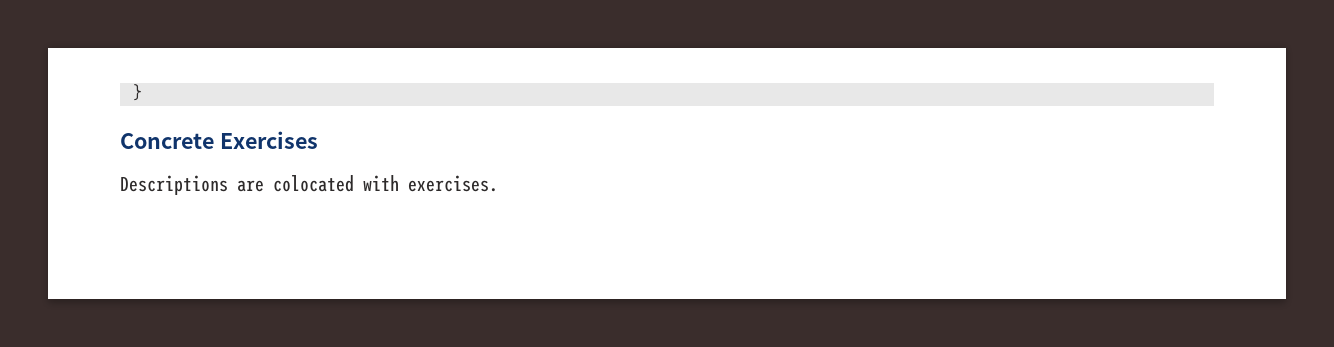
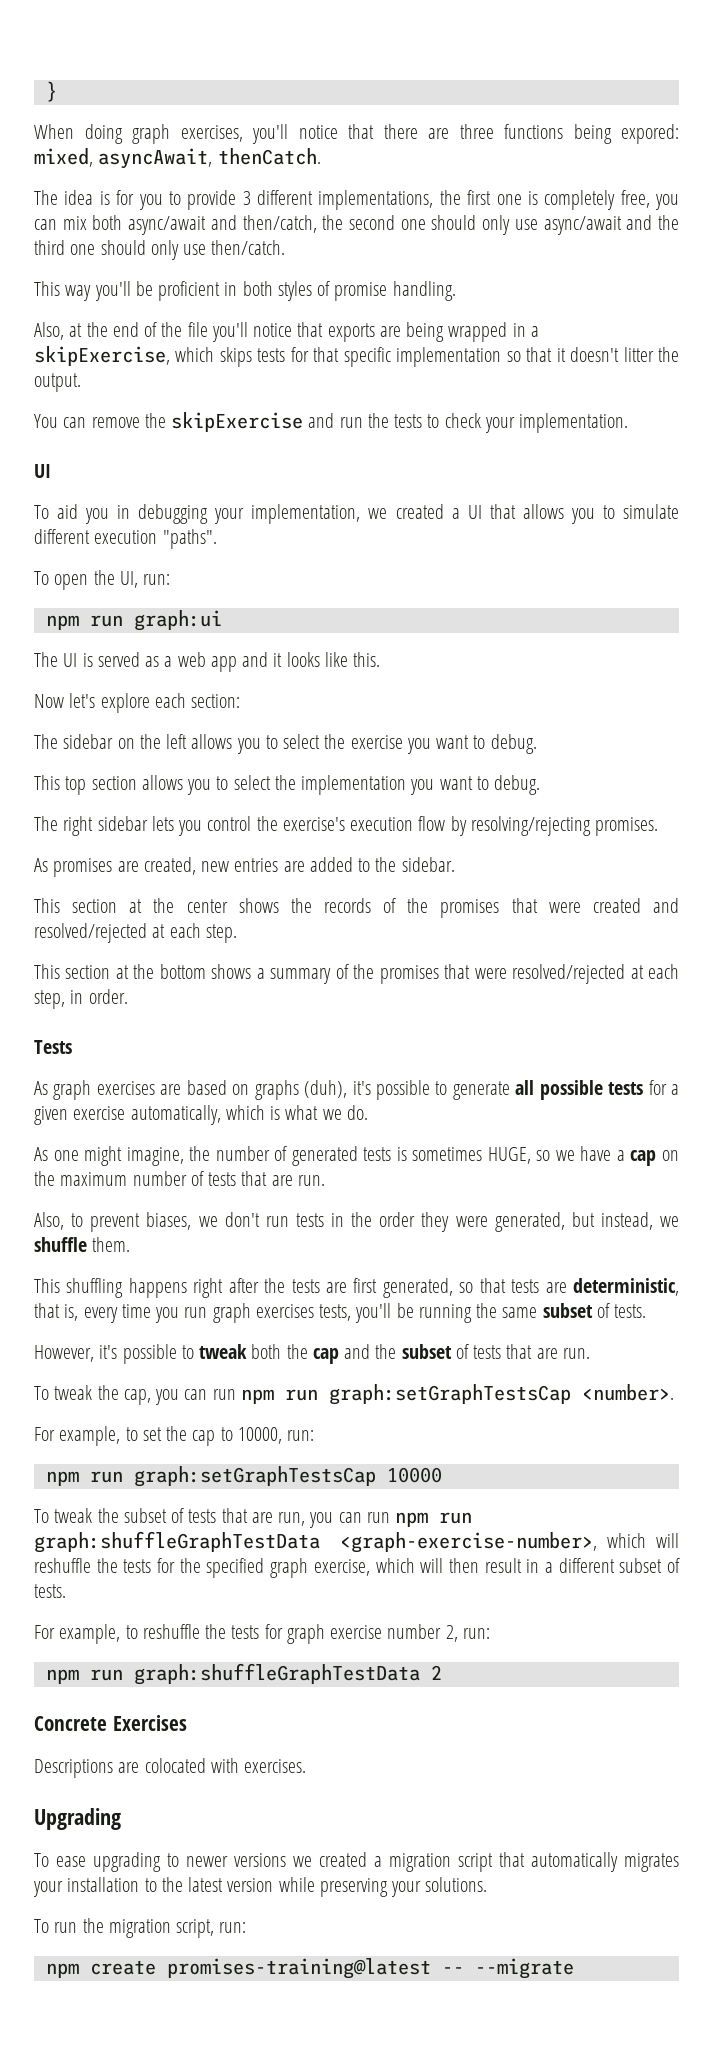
+ When doing graph exercises, you'll notice that there are three functions being expored: mixed, asyncAwait, thenCatch.
+ The idea is for you to provide 3 different implementations, the first one is completely free, you can mix both async/await and then/catch, the second one should only use async/await and the third one should only use then/catch.
+ This way you'll be proficient in both styles of promise handling.
+ Also, at the end of the file you'll notice that exports are being wrapped in a skipExercise, which skips tests for that specific implementation so that it doesn't litter the output.
+ You can remove the skipExercise and run the tests to check your implementation.
+ UI
+ To aid you in debugging your implementation, we created a UI that allows you to simulate different execution "paths".
+ To open the UI, run:
+ npm run graph:ui
+ The UI is served as a web app and it looks like this.
+ Now let's explore each section:
+ The sidebar on the left allows you to select the exercise you want to debug.
+ This top section allows you to select the implementation you want to debug.
+ The right sidebar lets you control the exercise's execution flow by resolving/rejecting promises.
+ As promises are created, new entries are added to the sidebar.
+ This section at the center shows the records of the promises that were created and resolved/rejected at each step.
+ This section at the bottom shows a summary of the promises that were resolved/rejected at each step, in order.
+ Tests
+ As graph exercises are based on graphs (duh), it's possible to generate all possible tests for a given exercise automatically, which is what we do.
+ As one might imagine, the number of generated tests is sometimes HUGE, so we have a cap on the maximum number of tests that are run.
+ Also, to prevent biases, we don't run tests in the order they were generated, but instead, we shuffle them.
+ This shuffling happens right after the tests are first generated, so that tests are deterministic, that is, every time you run graph exercises tests, you'll be running the same subset of tests.
+ However, it's possible to tweak both the cap and the subset of tests that are run.
+ To tweak the cap, you can run npm run graph:setGraphTestsCap <number>.
+ For example, to set the cap to 10000, run:
+ npm run graph:setGraphTestsCap 10000
+ To tweak the subset of tests that are run, you can run npm run graph:shuffleGraphTestData <graph-exercise-number>, which will reshuffle the tests for the specified graph exercise, which will then result in a different subset of tests.
+ For example, to reshuffle the tests for graph exercise number 2, run:
+ npm run graph:shuffleGraphTestData 2
+ Upgrading
+ To ease upgrading to newer versions we created a migration script that automatically migrates your installation to the latest version while preserving your solutions.
+ To run the migration script, run:
+ npm create promises-training@latest -- --migrate

